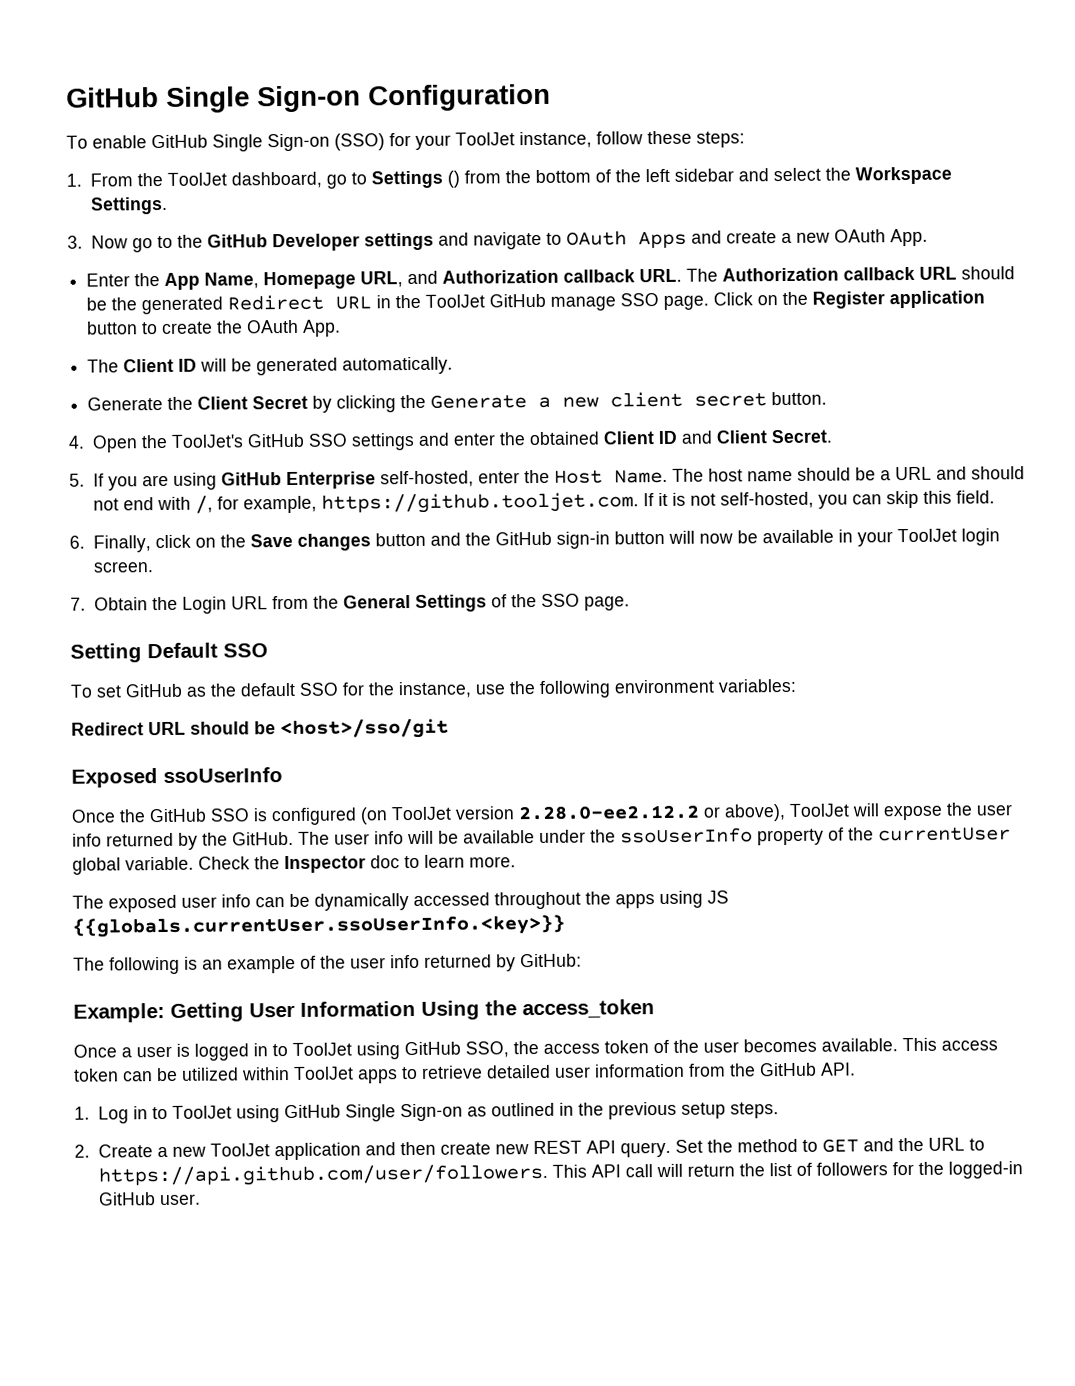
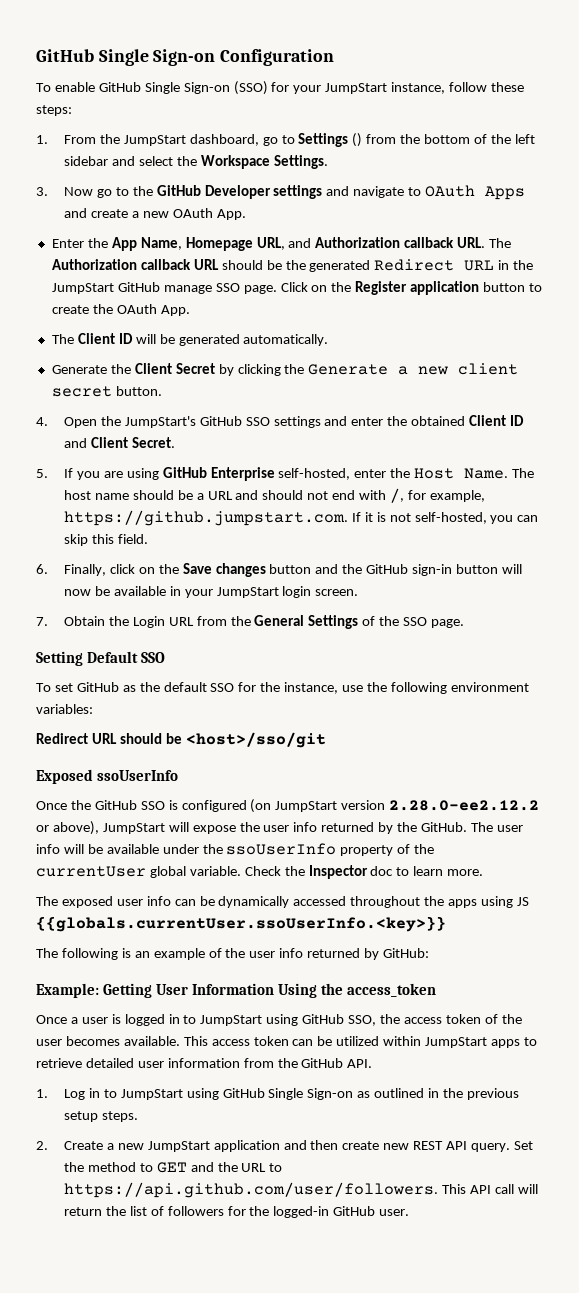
- To enable GitHub Single Sign-on (SSO) for your ToolJet instance, follow these steps:
+ To enable GitHub Single Sign-on (SSO) for your JumpStart instance, follow these steps:
- 1. From the ToolJet dashboard, go to Settings () from the bottom of the left sidebar and select the Workspace Settings.
+ 1. From the JumpStart dashboard, go to Settings () from the bottom of the left sidebar and select the Workspace Settings.
- Enter the App Name, Homepage URL, and Authorization callback URL. The Authorization callback URL should be the generated Redirect URL in the ToolJet GitHub manage SSO page.
+ Enter the App Name, Homepage URL, and Authorization callback URL. The Authorization callback URL should be the generated Redirect URL in the JumpStart GitHub manage SSO page.
- 4. Open the ToolJet's GitHub SSO settings and enter the obtained Client ID and Client Secret.
+ 4. Open the JumpStart's GitHub SSO settings and enter the obtained Client ID and Client Secret.
- The host name should be a URL and should not end with /, for example, https://github.tooljet.com. If it is not self-hosted, you can skip this field.
+ The host name should be a URL and should not end with /, for example, https://github.jumpstart.com. If it is not self-hosted, you can skip this field.
- 6. Finally, click on the Save changes button and the GitHub sign-in button will now be available in your ToolJet login screen.
+ 6. Finally, click on the Save changes button and the GitHub sign-in button will now be available in your JumpStart login screen.
- Once the GitHub SSO is configured (on ToolJet version 2.28.0-ee2.12.2 or above), ToolJet will expose the user info returned by the GitHub.
+ Once the GitHub SSO is configured (on JumpStart version 2.28.0-ee2.12.2 or above), JumpStart will expose the user info returned by the GitHub.
- Once a user is logged in to ToolJet using GitHub SSO, the access token of the user becomes available.
+ Once a user is logged in to JumpStart using GitHub SSO, the access token of the user becomes available.
- This access token can be utilized within ToolJet apps to retrieve detailed user information from the GitHub API.
+ This access token can be utilized within JumpStart apps to retrieve detailed user information from the GitHub API.
- 1. Log in to ToolJet using GitHub Single Sign-on as outlined in the previous setup steps.
+ 1. Log in to JumpStart using GitHub Single Sign-on as outlined in the previous setup steps.
- 2. Create a new ToolJet application and then create new REST API query.
+ 2. Create a new JumpStart application and then create new REST API query.

